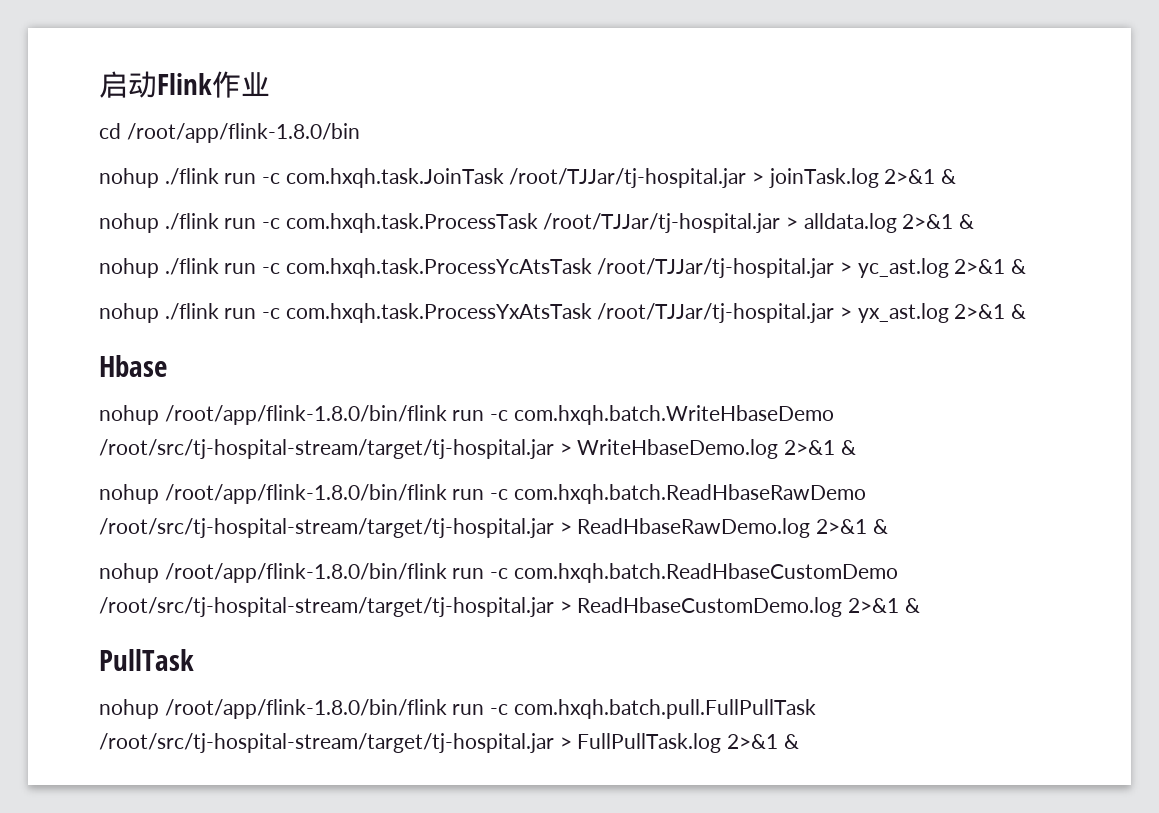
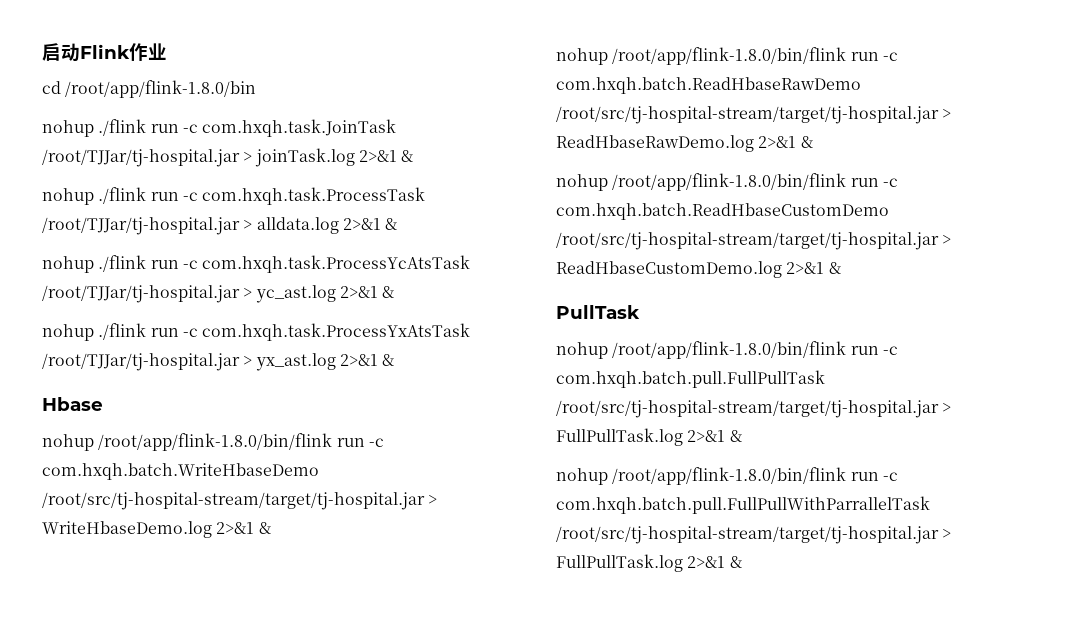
+ nohup /root/app/flink-1.8.0/bin/flink run -c com.hxqh.batch.pull.FullPullWithParrallelTask /root/src/tj-hospital-stream/target/tj-hospital.jar > FullPullTask.log 2>&1 &

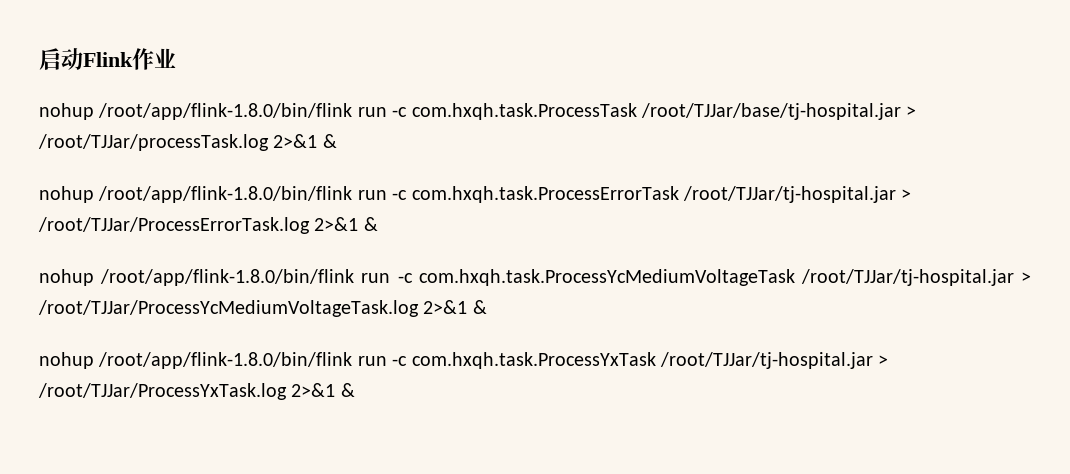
- cd /root/app/flink-1.8.0/bin
- nohup ./flink run -c com.hxqh.task.JoinTask /root/TJJar/tj-hospital.jar > joinTask.log 2>&1 &
- nohup ./flink run -c com.hxqh.task.ProcessTask /root/TJJar/tj-hospital.jar > alldata.log 2>&1 &
- nohup ./flink run -c com.hxqh.task.ProcessYcAtsTask /root/TJJar/tj-hospital.jar > yc_ast.log 2>&1 &
- nohup ./flink run -c com.hxqh.task.ProcessYxAtsTask /root/TJJar/tj-hospital.jar > yx_ast.log 2>&1 &
- Hbase
- nohup /root/app/flink-1.8.0/bin/flink run -c com.hxqh.batch.WriteHbaseDemo /root/src/tj-hospital-stream/target/tj-hospital.jar > WriteHbaseDemo.log 2>&1 &
- nohup /root/app/flink-1.8.0/bin/flink run -c com.hxqh.batch.ReadHbaseRawDemo /root/src/tj-hospital-stream/target/tj-hospital.jar > ReadHbaseRawDemo.log 2>&1 &
- nohup /root/app/flink-1.8.0/bin/flink run -c com.hxqh.batch.ReadHbaseCustomDemo /root/src/tj-hospital-stream/target/tj-hospital.jar > ReadHbaseCustomDemo.log 2>&1 &
- PullTask
- nohup /root/app/flink-1.8.0/bin/flink run -c com.hxqh.batch.pull.FullPullTask /root/src/tj-hospital-stream/target/tj-hospital.jar > FullPullTask.log 2>&1 &
- nohup /root/app/flink-1.8.0/bin/flink run -c com.hxqh.batch.pull.FullPullWithParrallelTask /root/src/tj-hospital-stream/target/tj-hospital.jar > FullPullTask.log 2>&1 &
+ nohup /root/app/flink-1.8.0/bin/flink run -c com.hxqh.task.ProcessTask /root/TJJar/base/tj-hospital.jar > /root/TJJar/processTask.log 2>&1 &
+ nohup /root/app/flink-1.8.0/bin/flink run -c com.hxqh.task.ProcessErrorTask /root/TJJar/tj-hospital.jar > /root/TJJar/ProcessErrorTask.log 2>&1 &
+ nohup /root/app/flink-1.8.0/bin/flink run -c com.hxqh.task.ProcessYcMediumVoltageTask /root/TJJar/tj-hospital.jar > /root/TJJar/ProcessYcMediumVoltageTask.log 2>&1 &
+ nohup /root/app/flink-1.8.0/bin/flink run -c com.hxqh.task.ProcessYxTask /root/TJJar/tj-hospital.jar > /root/TJJar/ProcessYxTask.log 2>&1 &

